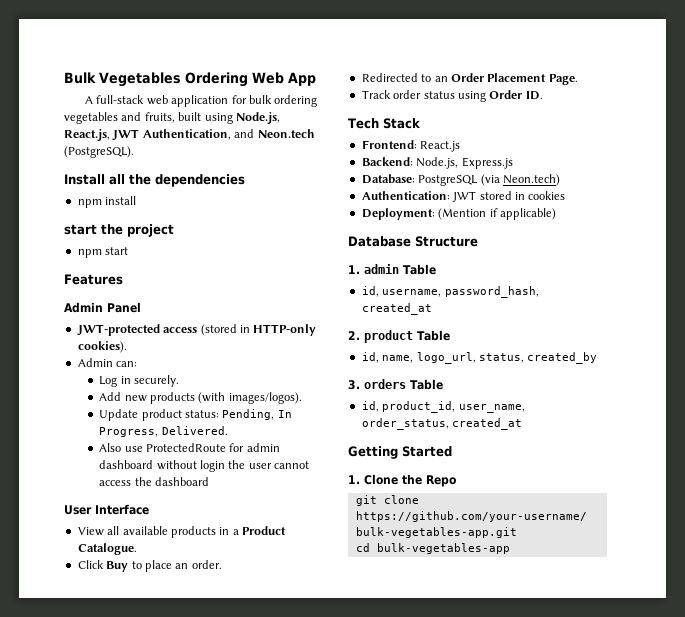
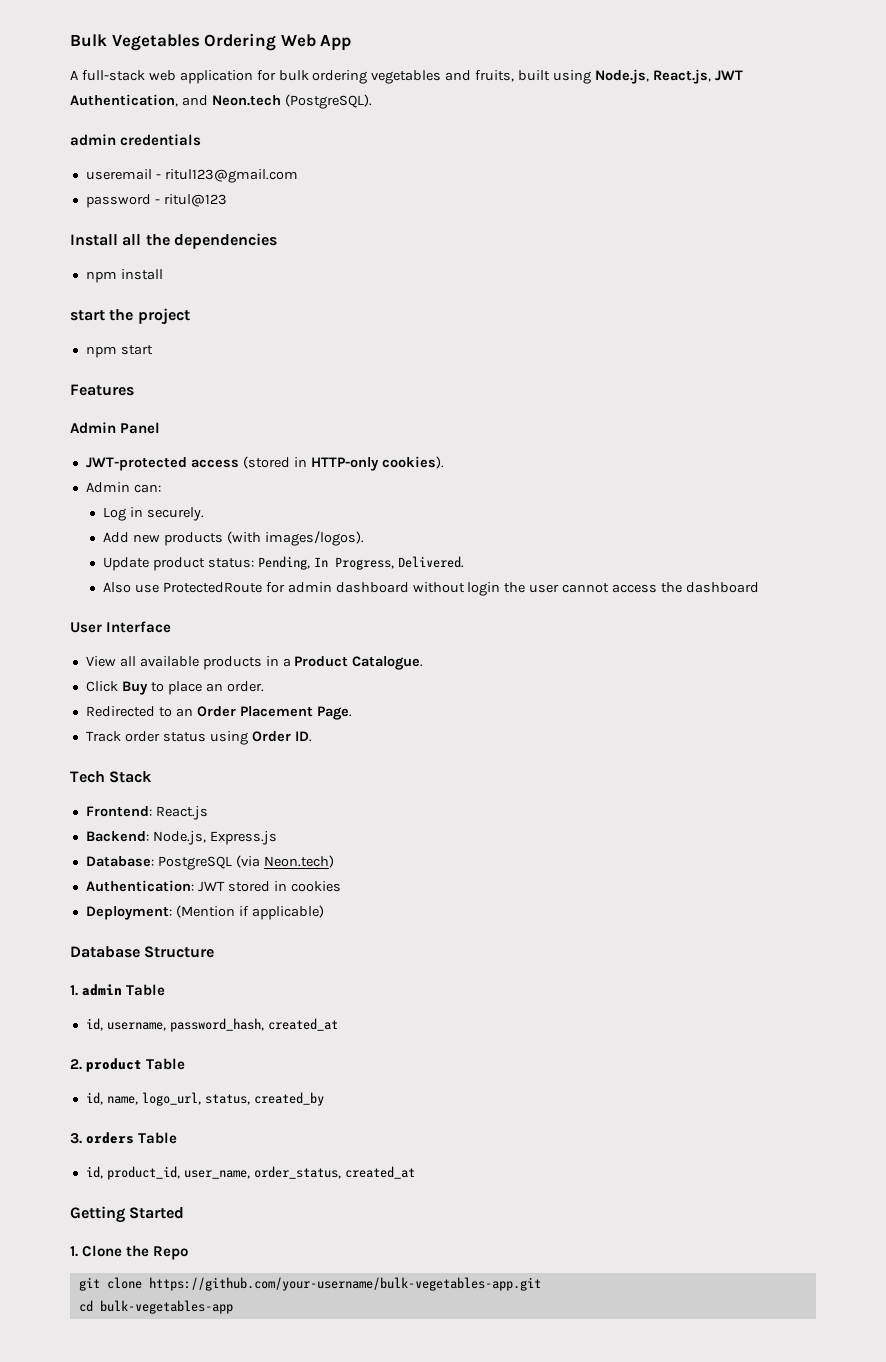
+ admin credentials
+ useremail - ritul123@gmail.com
+ password - ritul@123

